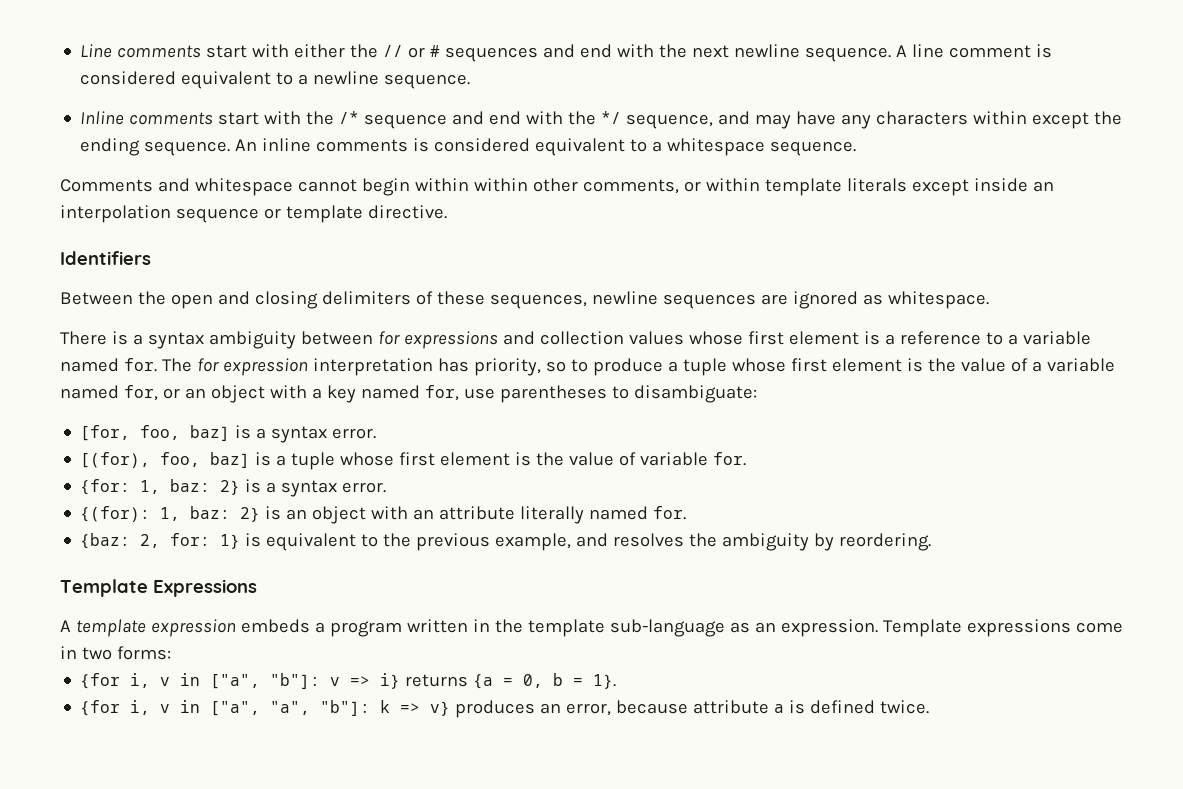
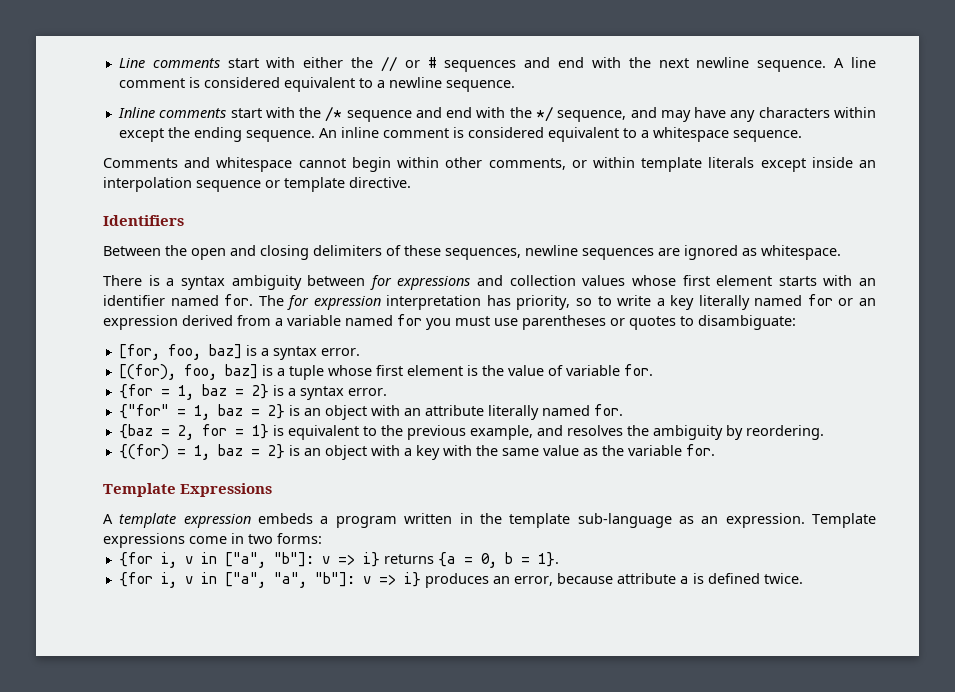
- An inline comments is considered equivalent to a whitespace sequence.
+ An inline comment is considered equivalent to a whitespace sequence.
- Comments and whitespace cannot begin within within other comments, or within template literals except inside an interpolation sequence or template directive.
+ Comments and whitespace cannot begin within other comments, or within template literals except inside an interpolation sequence or template directive.
- There is a syntax ambiguity between for expressions and collection values whose first element is a reference to a variable named for.
+ There is a syntax ambiguity between for expressions and collection values whose first element starts with an identifier named for.
- The for expression interpretation has priority, so to produce a tuple whose first element is the value of a variable named for, or an object with a key named for, use parentheses to disambiguate:
+ The for expression interpretation has priority, so to write a key literally named for or an expression derived from a variable named for you must use parentheses or quotes to disambiguate:
- {for: 1, baz: 2} is a syntax error.
+ {for = 1, baz = 2} is a syntax error.
- {(for): 1, baz: 2} is an object with an attribute literally named for.
+ {"for" = 1, baz = 2} is an object with an attribute literally named for.
- {baz: 2, for: 1} is equivalent to the previous example, and resolves the ambiguity by reordering.
+ {baz = 2, for = 1} is equivalent to the previous example, and resolves the ambiguity by reordering.
+ {(for) = 1, baz = 2} is an object with a key with the same value as the variable for.
- {for i, v in ["a", "a", "b"]: k => v} produces an error, because attribute a is defined twice.
+ {for i, v in ["a", "a", "b"]: v => i} produces an error, because attribute a is defined twice.

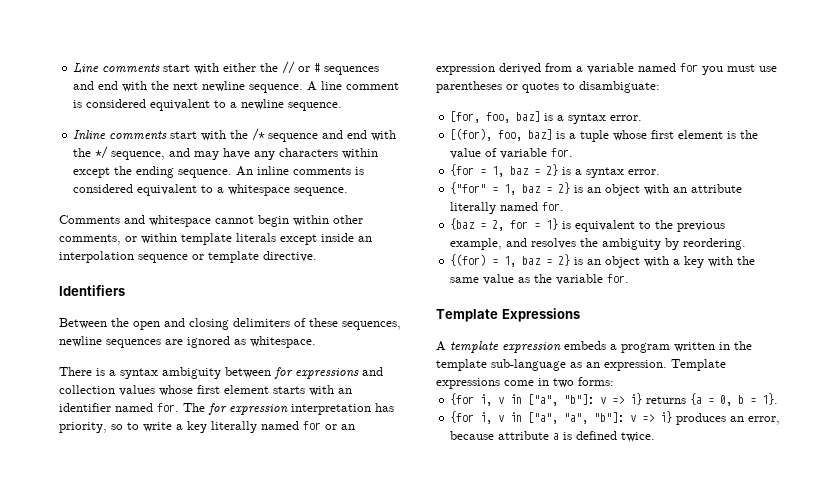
- An inline comment is considered equivalent to a whitespace sequence.
+ An inline comments is considered equivalent to a whitespace sequence.

